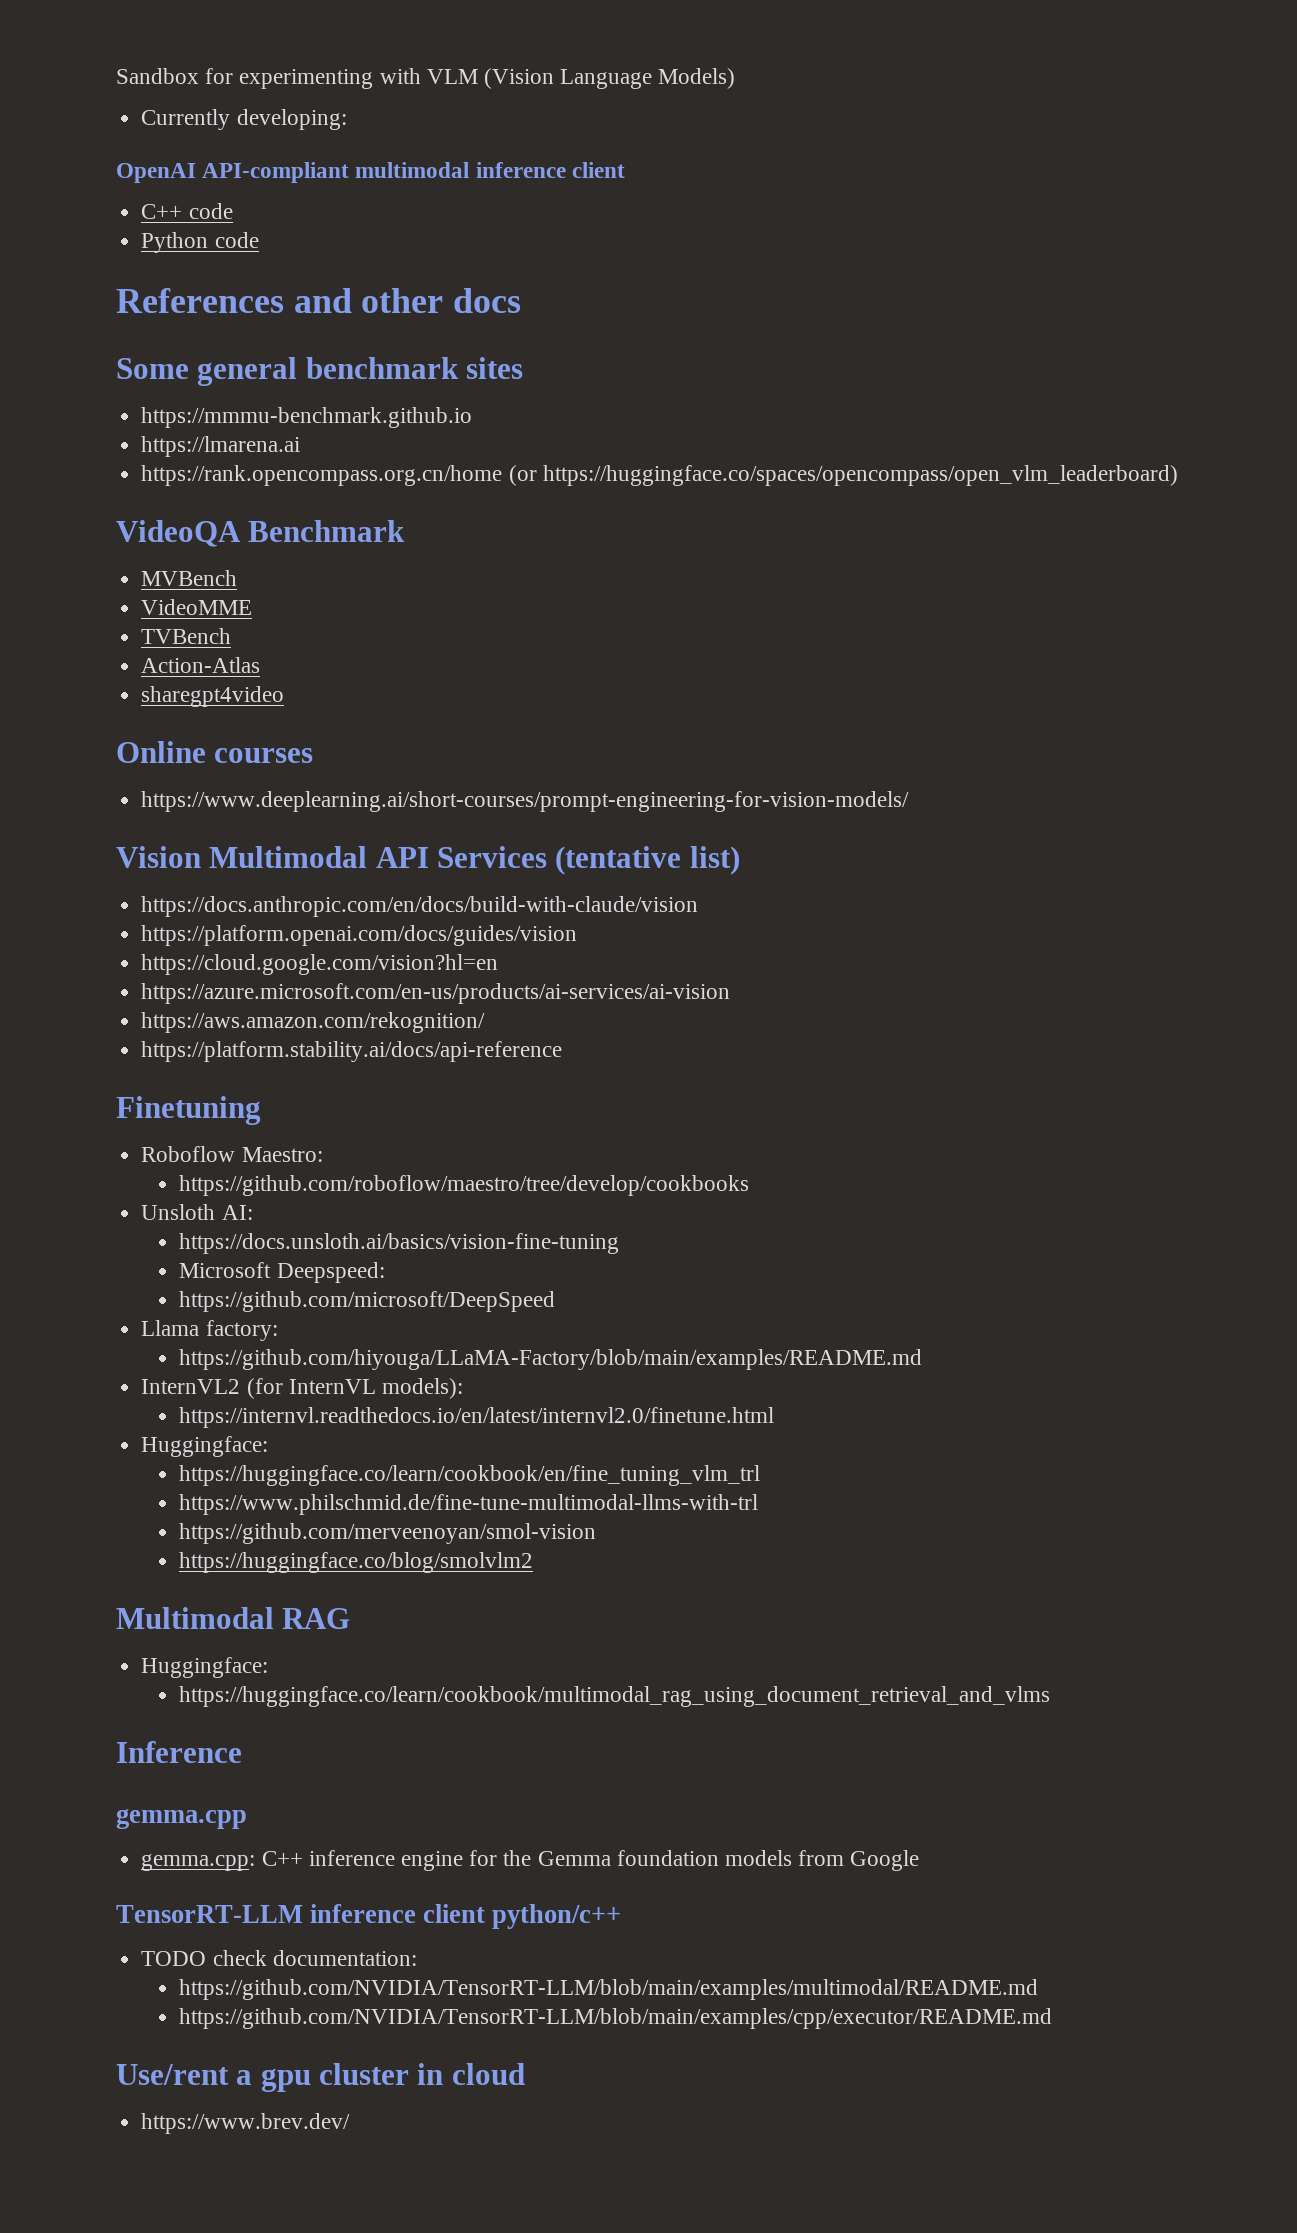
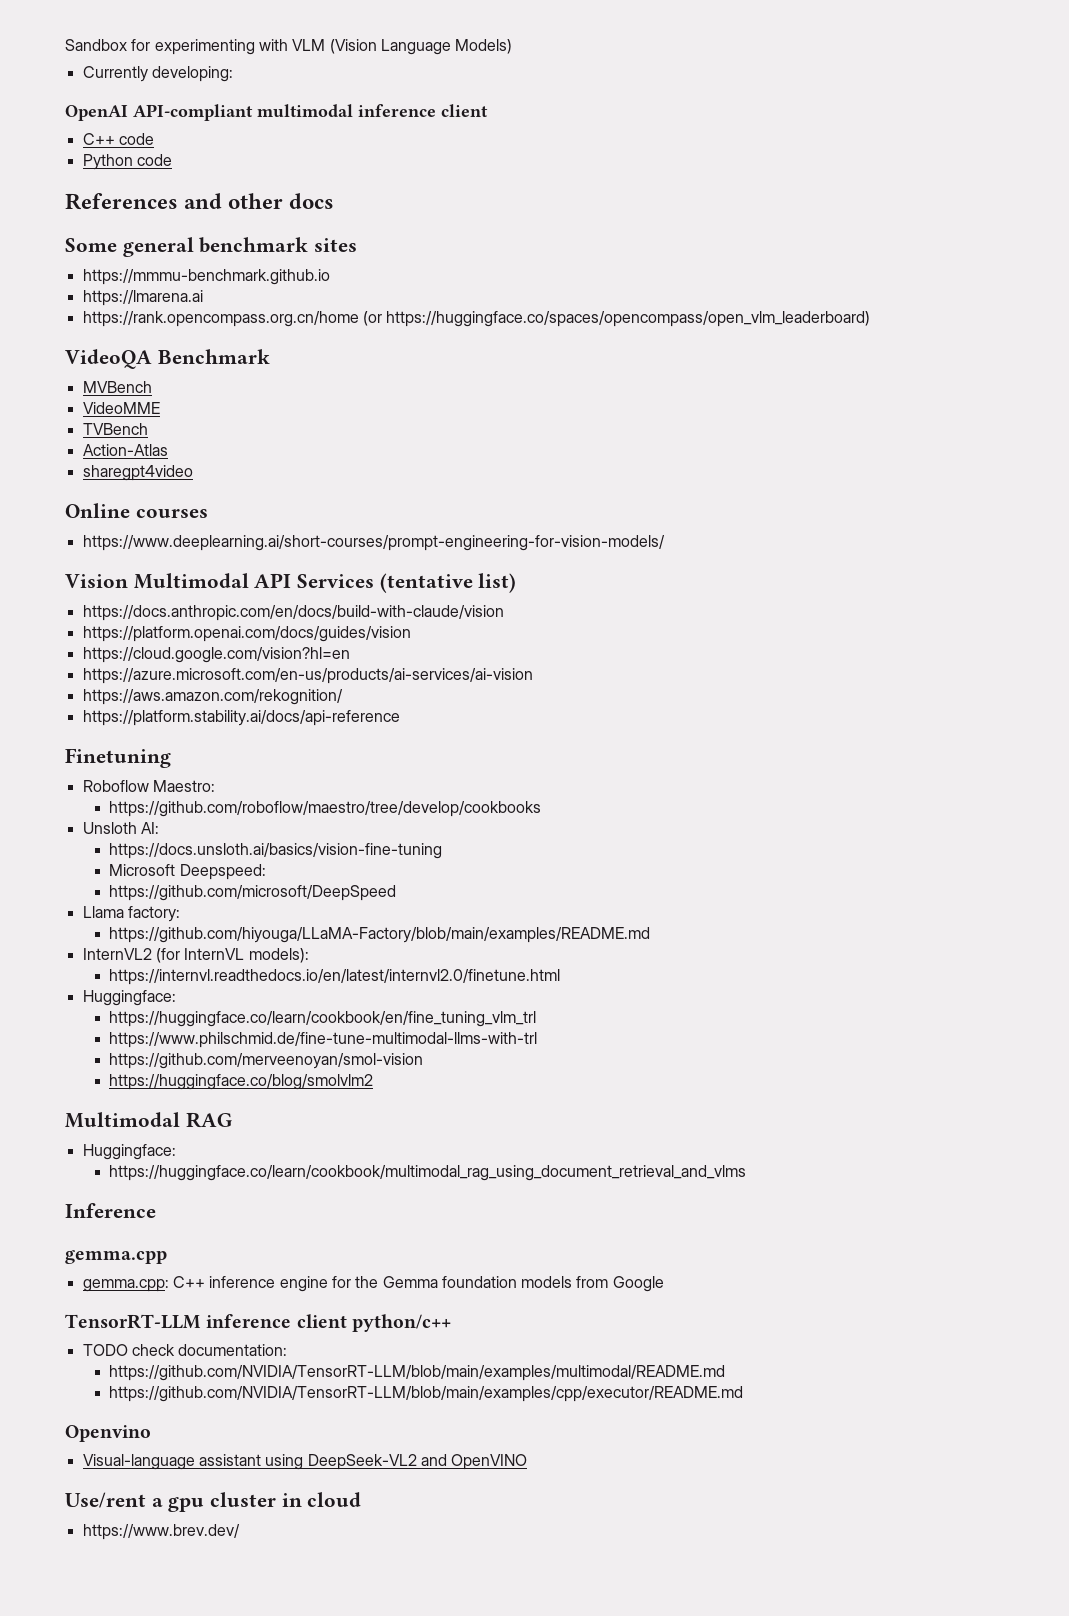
+ Openvino
+ Visual-language assistant using DeepSeek-VL2 and OpenVINO

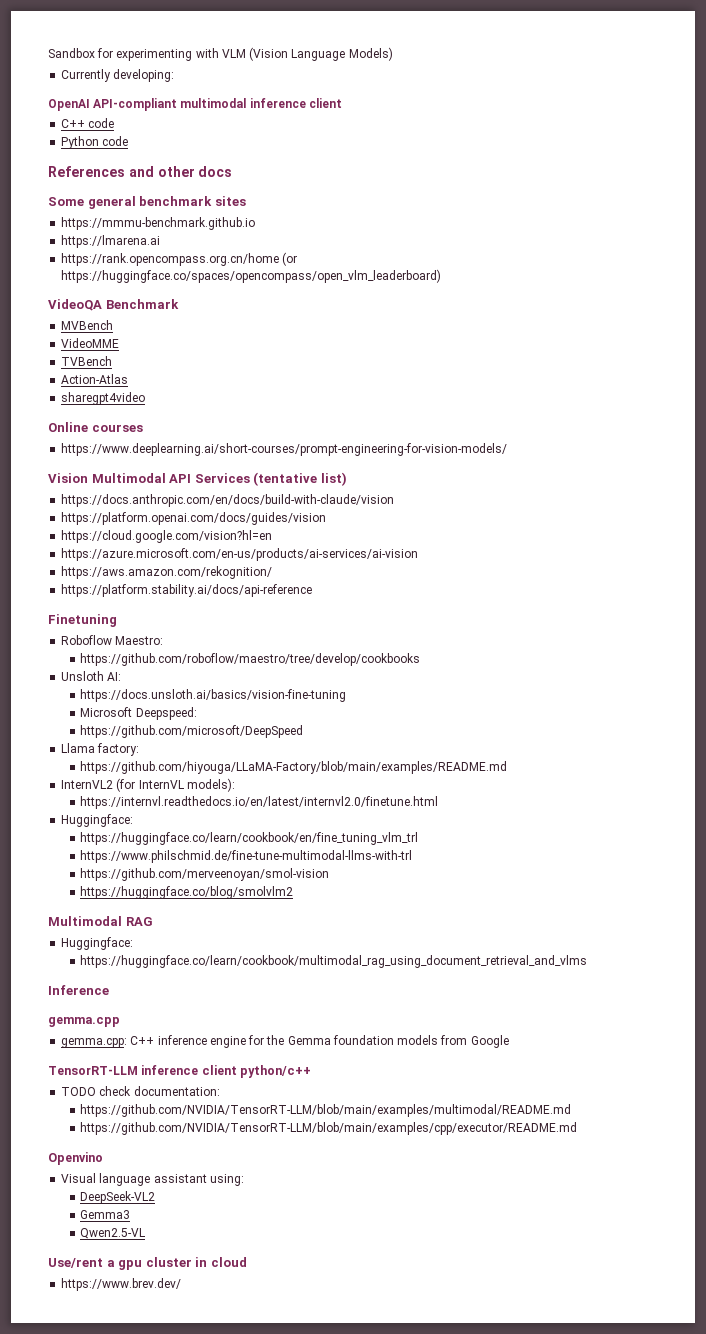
- Visual-language assistant using DeepSeek-VL2 and OpenVINO
+ Visual language assistant using:
+ DeepSeek-VL2
+ Gemma3
+ Qwen2.5-VL

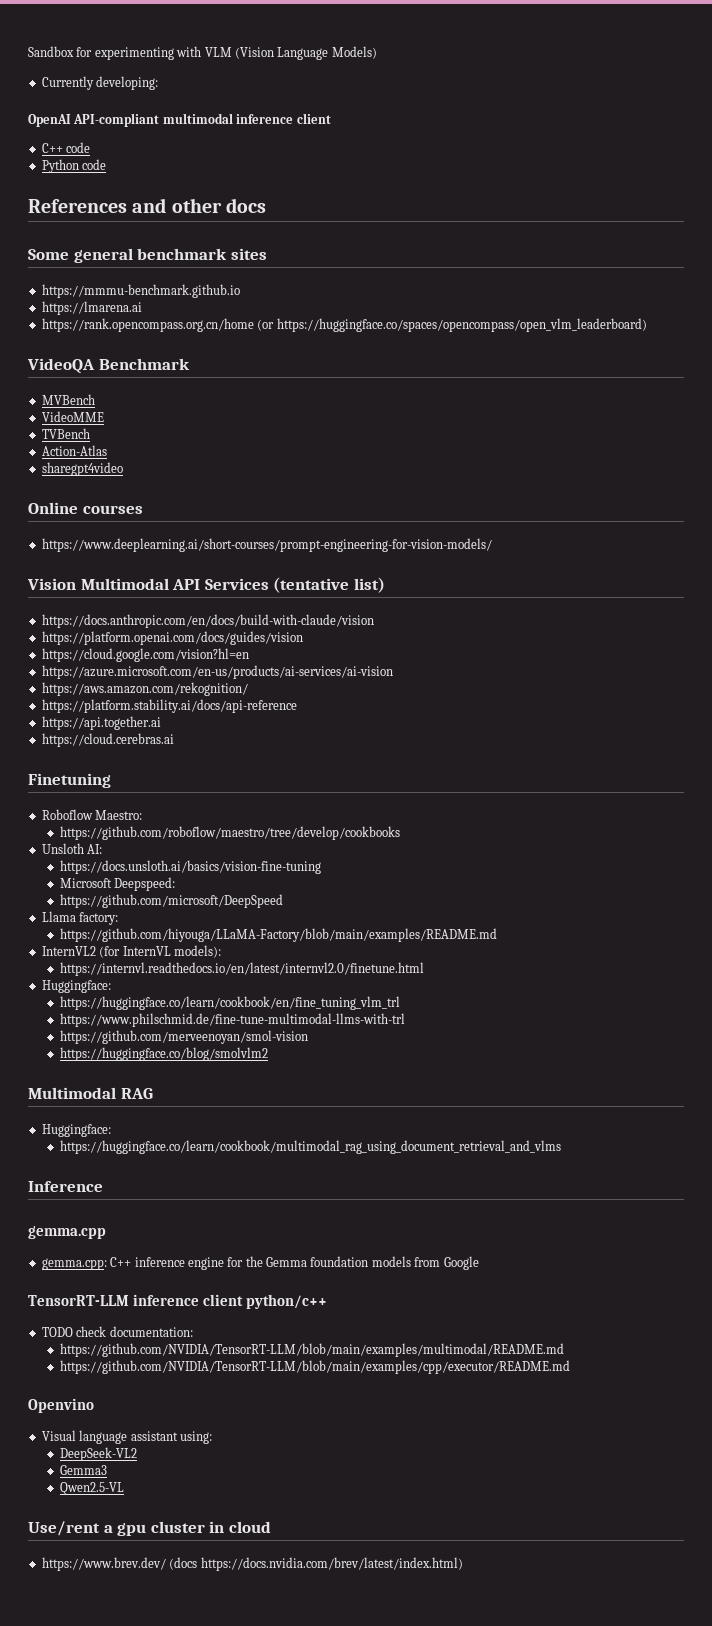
+ https://api.together.ai
+ https://cloud.cerebras.ai
- https://www.brev.dev/
+ https://www.brev.dev/ (docs https://docs.nvidia.com/brev/latest/index.html)

